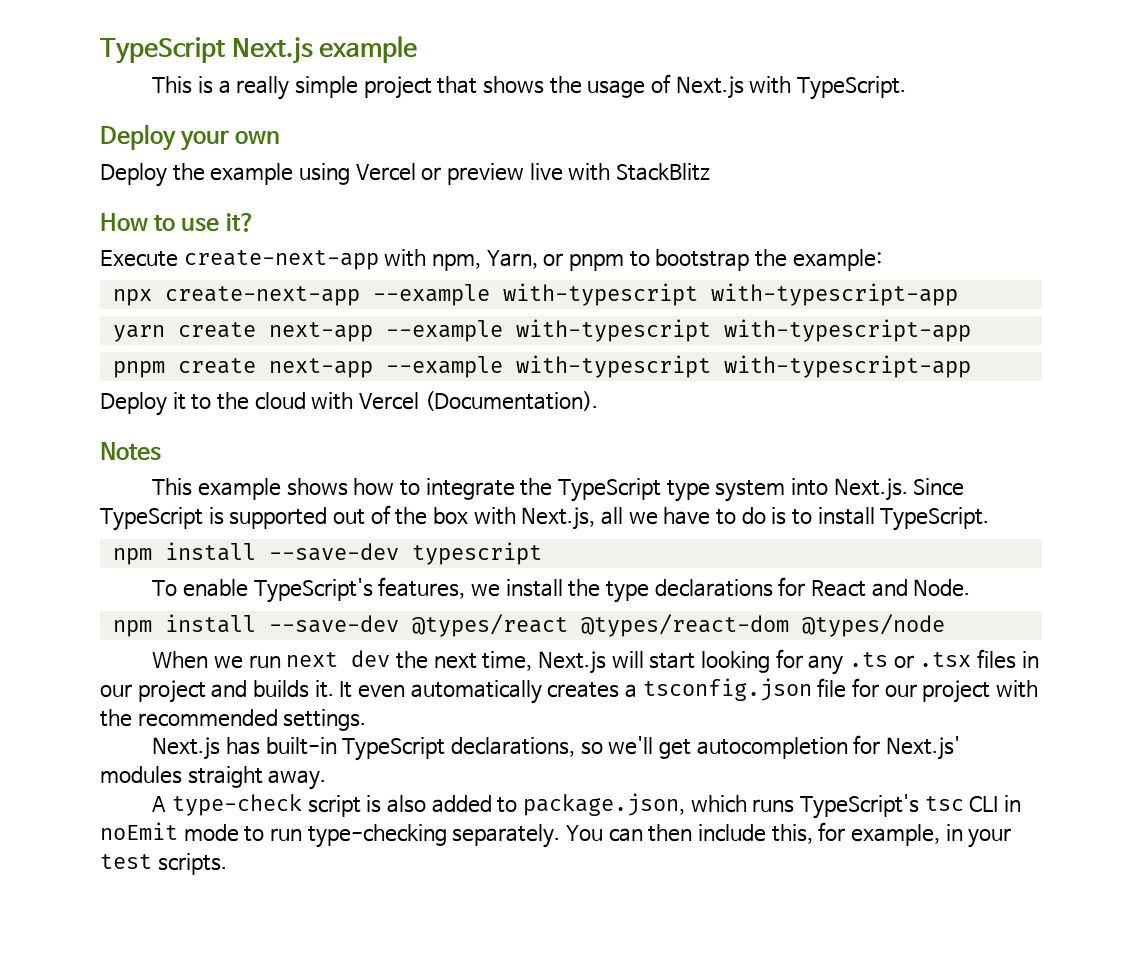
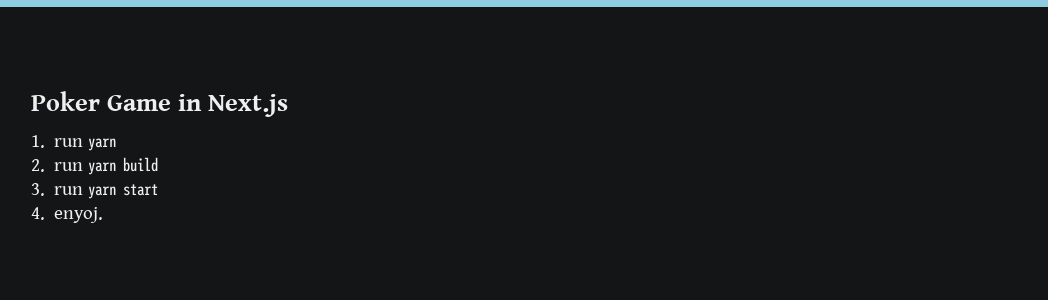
- TypeScript Next.js example
- This is a really simple project that shows the usage of Next.js with TypeScript.
- Deploy your own
- Deploy the example using Vercel or preview live with StackBlitz
- How to use it?
- Execute create-next-app with npm, Yarn, or pnpm to bootstrap the example:
- npx create-next-app --example with-typescript with-typescript-app
- yarn create next-app --example with-typescript with-typescript-app
- pnpm create next-app --example with-typescript with-typescript-app
- Deploy it to the cloud with Vercel (Documentation).
- Notes
- This example shows how to integrate the TypeScript type system into Next.js. Since TypeScript is supported out of the box with Next.js, all we have to do is to install TypeScript.
- npm install --save-dev typescript
- To enable TypeScript's features, we install the type declarations for React and Node.
- npm install --save-dev @types/react @types/react-dom @types/node
- When we run next dev the next time, Next.js will start looking for any .ts or .tsx files in our project and builds it. It even automatically creates a tsconfig.json file for our project with the recommended settings.
- Next.js has built-in TypeScript declarations, so we'll get autocompletion for Next.js' modules straight away.
- A type-check script is also added to package.json, which runs TypeScript's tsc CLI in noEmit mode to run type-checking separately. You can then include this, for example, in your test scripts.
+ Poker Game in Next.js
+ 1. run yarn
+ 2. run yarn build
+ 3. run yarn start
+ 4. enyoj.

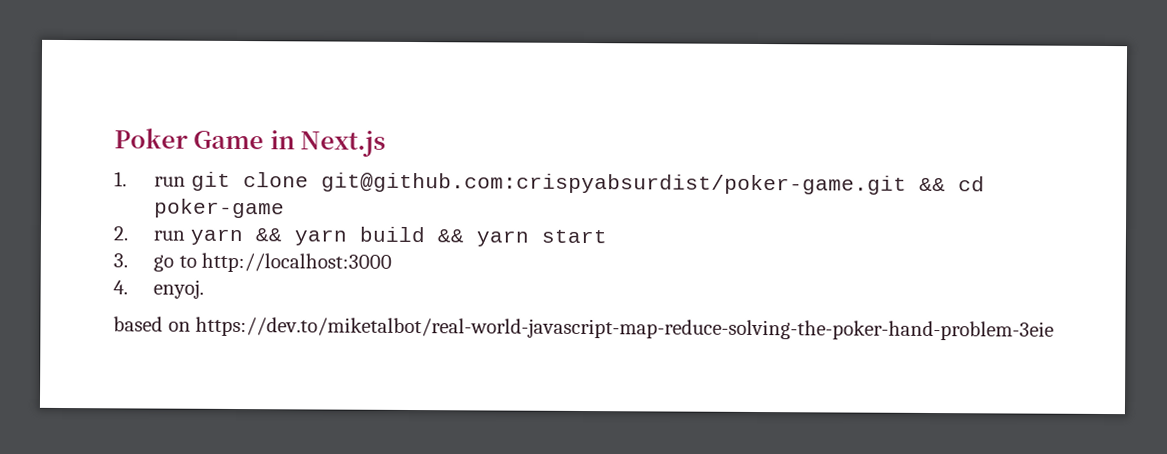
- 1. run yarn
+ 1. run git clone git@github.com:crispyabsurdist/poker-game.git && cd poker-game
- 2. run yarn build
- 3. run yarn start
+ 2. run yarn && yarn build && yarn start
+ 3. go to http://localhost:3000
  4. enyoj.
+ based on https://dev.to/miketalbot/real-world-javascript-map-reduce-solving-the-poker-hand-problem-3eie

